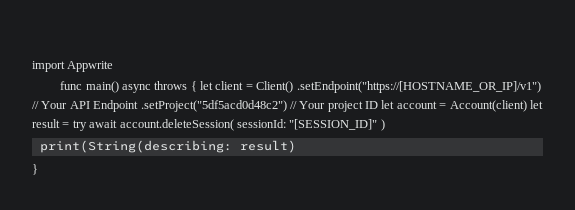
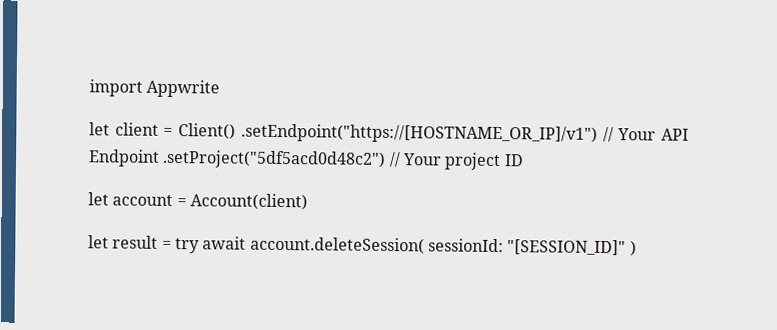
- func main() async throws { let client = Client() .setEndpoint("https://[HOSTNAME_OR_IP]/v1") // Your API Endpoint .setProject("5df5acd0d48c2") // Your project ID let account = Account(client) let result = try await account.deleteSession( sessionId: "[SESSION_ID]" )
+ let client = Client() .setEndpoint("https://[HOSTNAME_OR_IP]/v1") // Your API Endpoint .setProject("5df5acd0d48c2") // Your project ID
+ let account = Account(client)
+ let result = try await account.deleteSession( sessionId: "[SESSION_ID]" )
- print(String(describing: result)
- }

